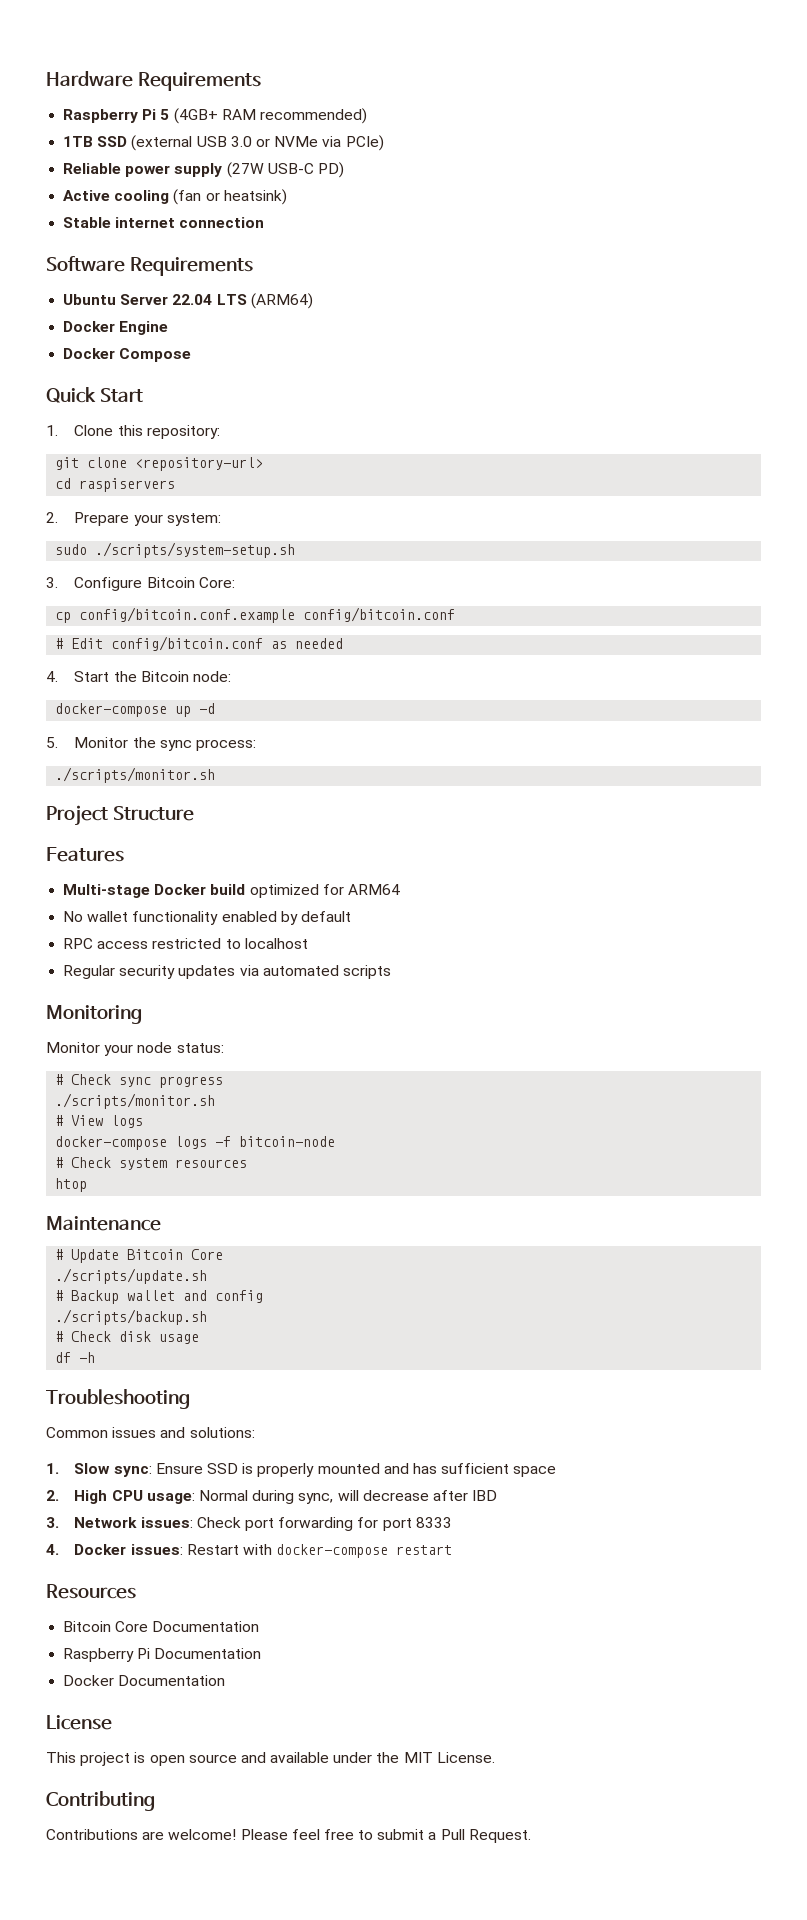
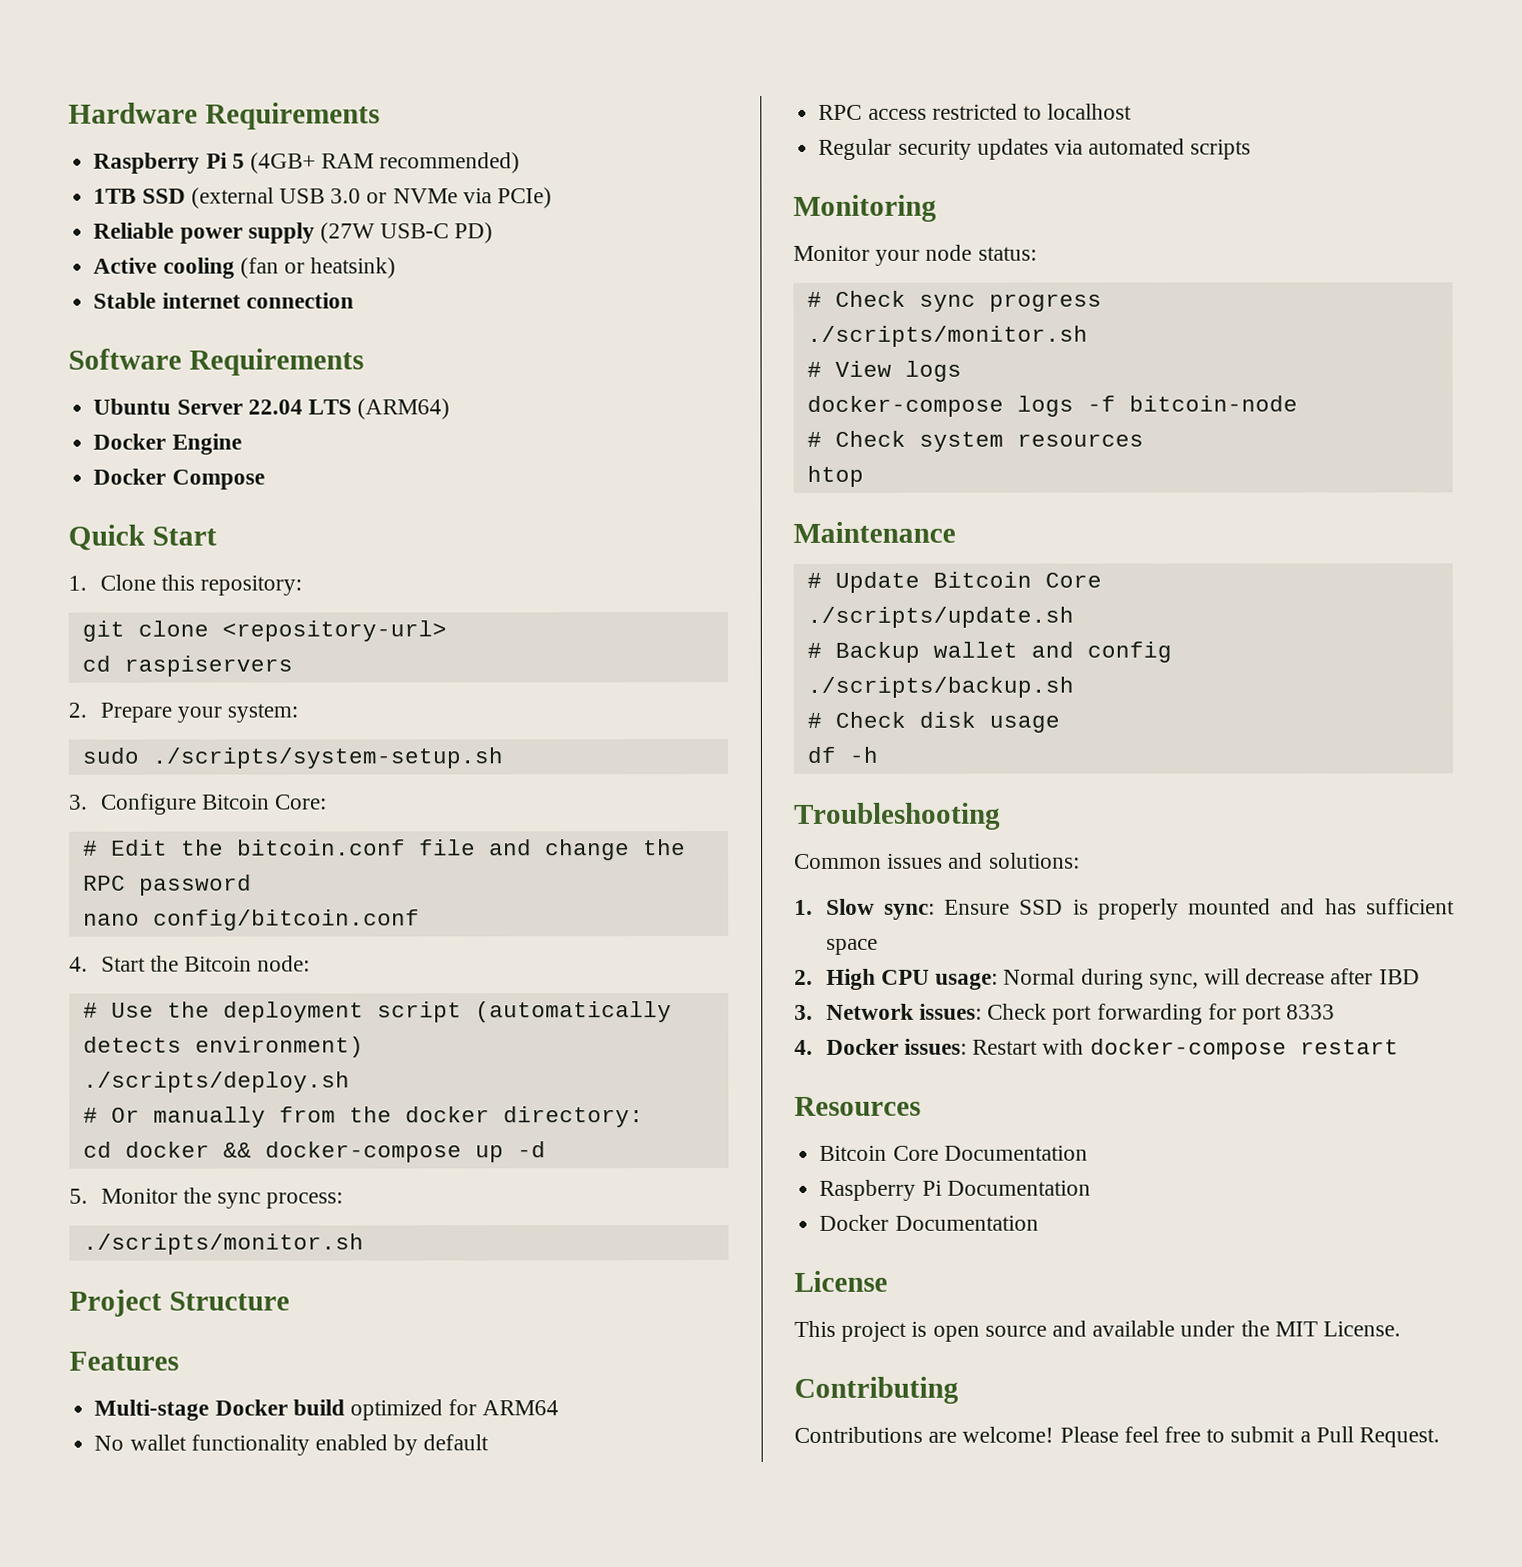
- cp config/bitcoin.conf.example config/bitcoin.conf
- # Edit config/bitcoin.conf as needed
+ # Edit the bitcoin.conf file and change the RPC password
+ nano config/bitcoin.conf
- docker-compose up -d
+ # Use the deployment script (automatically detects environment)
+ ./scripts/deploy.sh
+ # Or manually from the docker directory:
+ cd docker && docker-compose up -d

